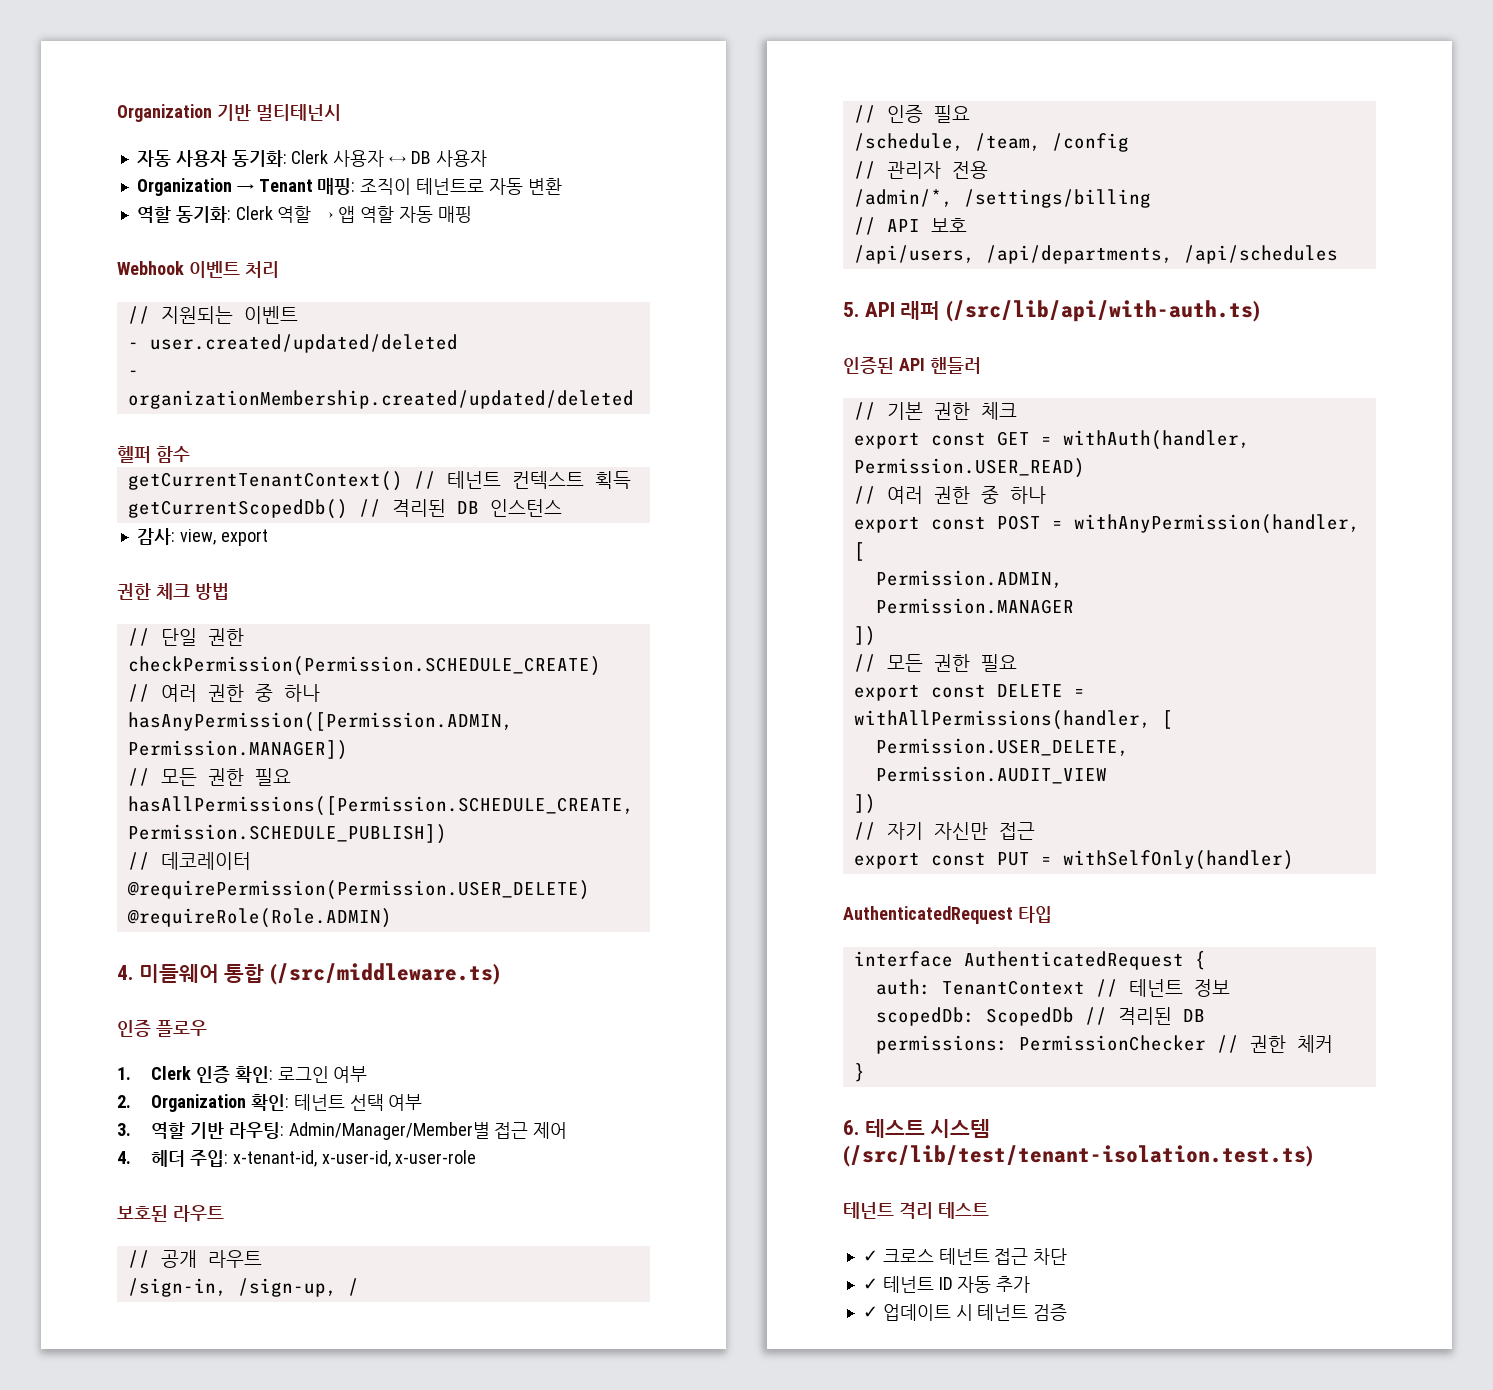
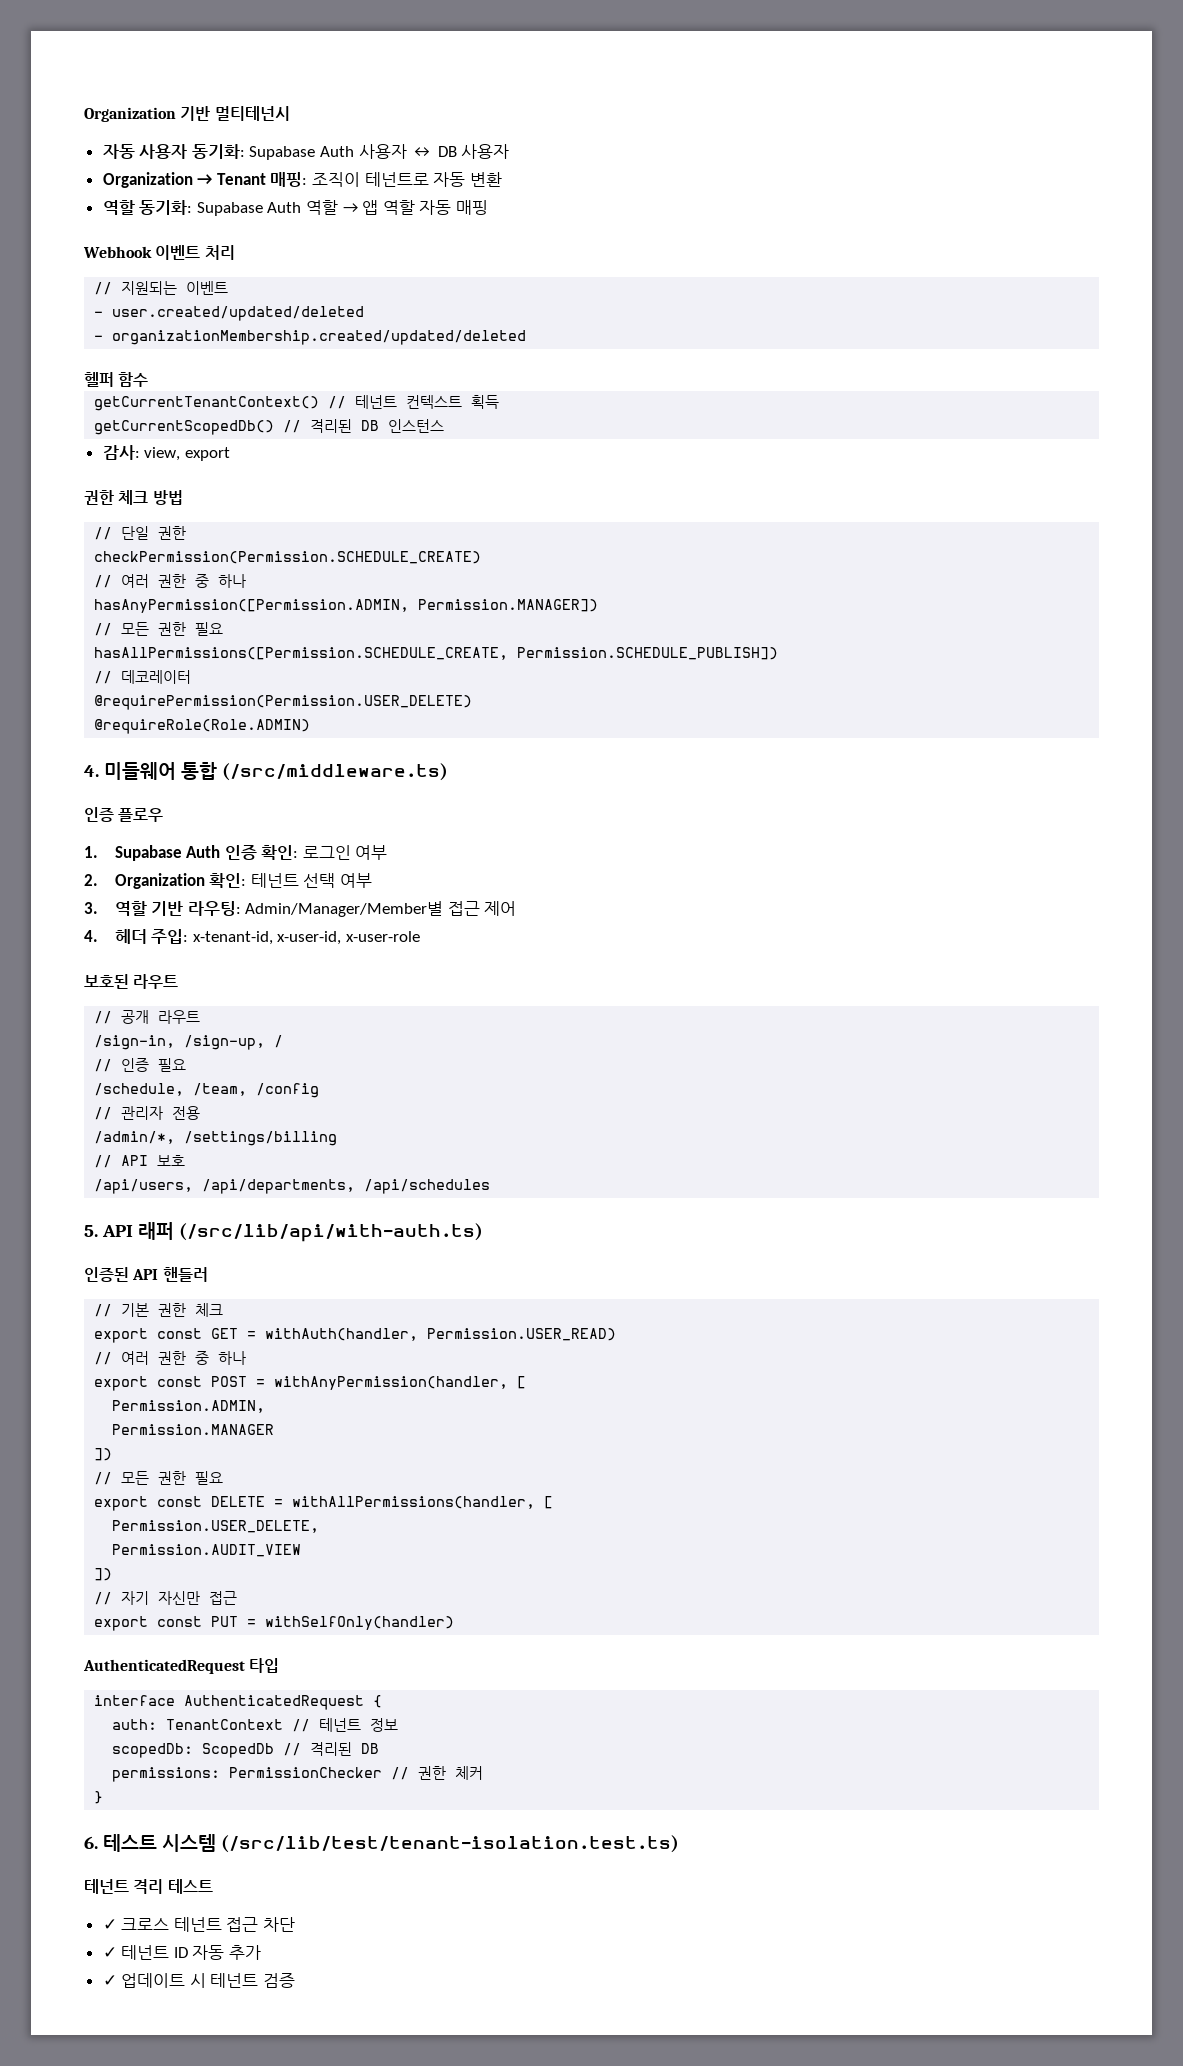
- 자동 사용자 동기화: Clerk 사용자 ↔ DB 사용자
+ 자동 사용자 동기화: Supabase Auth 사용자 ↔ DB 사용자
- 역할 동기화: Clerk 역할 → 앱 역할 자동 매핑
+ 역할 동기화: Supabase Auth 역할 → 앱 역할 자동 매핑
- 1. Clerk 인증 확인: 로그인 여부
+ 1. Supabase Auth 인증 확인: 로그인 여부

